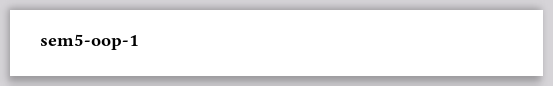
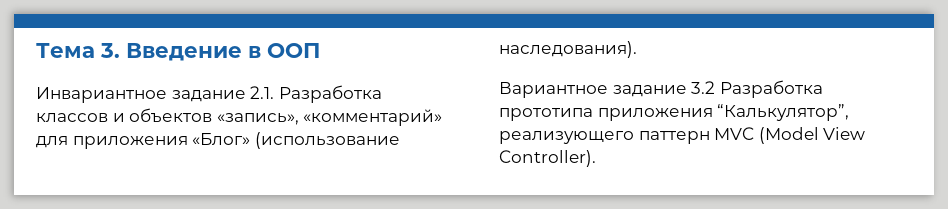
- sem5-oop-1
+ Тема 3. Введение в ООП
+ Инвариантное задание 2.1. Разработка классов и объектов «запись», «комментарий» для приложения «Блог» (использование наследования).
+ Вариантное задание 3.2 Разработка прототипа приложения “Калькулятор”, реализующего паттерн MVC (Model View Controller).

